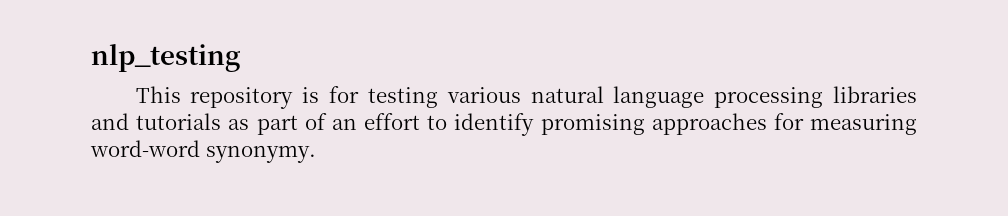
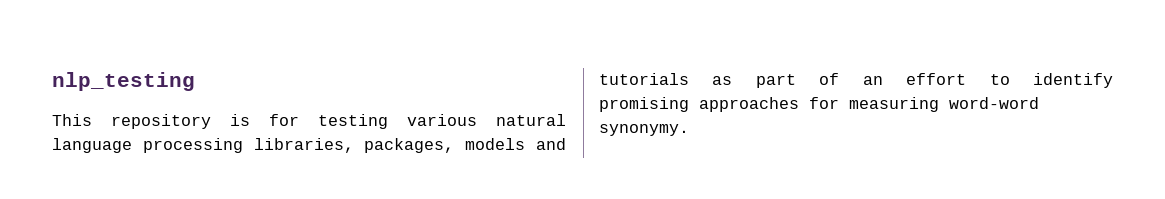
- This repository is for testing various natural language processing libraries and tutorials as part of an effort to identify promising approaches for measuring word-word synonymy.
+ This repository is for testing various natural language processing libraries, packages, models and tutorials as part of an effort to identify promising approaches for measuring word-word synonymy.

